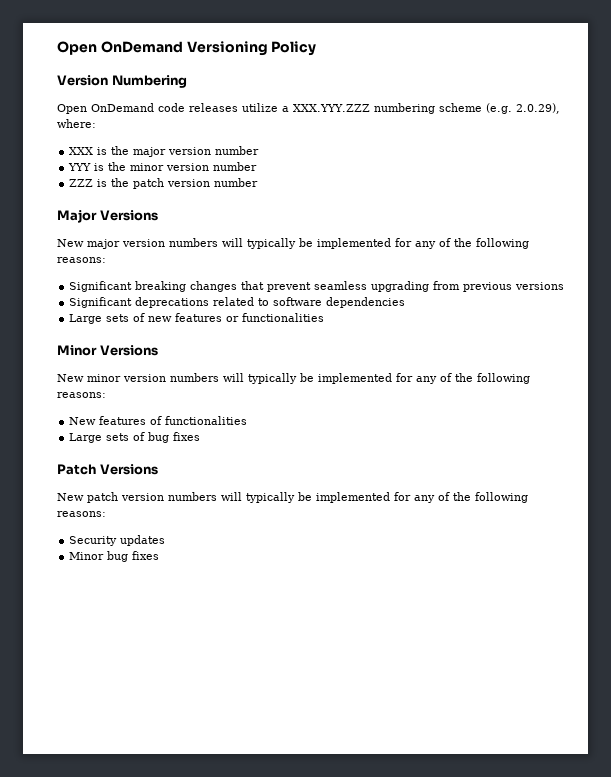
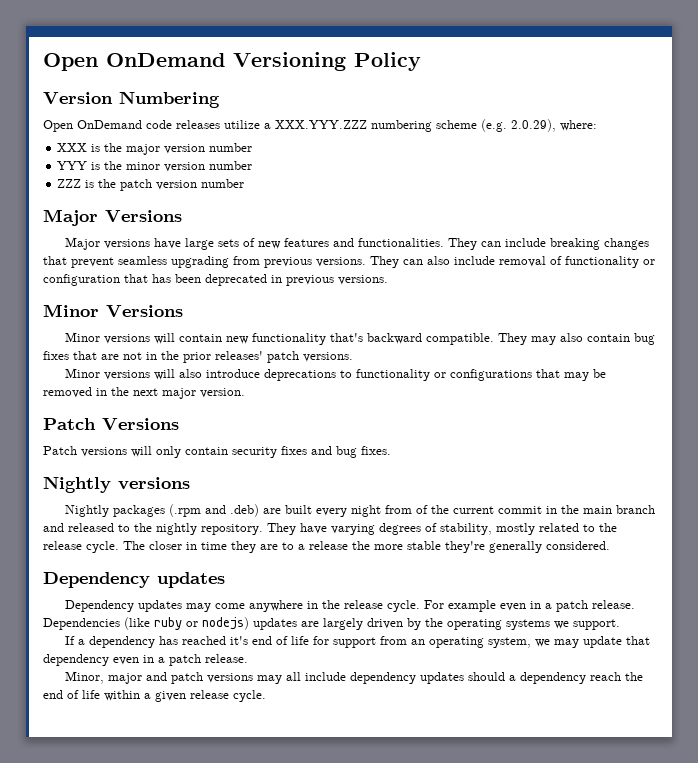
- New major version numbers will typically be implemented for any of the following reasons:
- Significant breaking changes that prevent seamless upgrading from previous versions
- Significant deprecations related to software dependencies
- Large sets of new features or functionalities
+ Major versions have large sets of new features and functionalities. They can include breaking changes that prevent seamless upgrading from previous versions. They can also include removal of functionality or configuration that has been deprecated in previous versions.
  Minor Versions
- New minor version numbers will typically be implemented for any of the following reasons:
- New features of functionalities
- Large sets of bug fixes
+ Minor versions will contain new functionality that's backward compatible. They may also contain bug fixes that are not in the prior releases' patch versions.
+ Minor versions will also introduce deprecations to functionality or configurations that may be removed in the next major version.
  Patch Versions
- New patch version numbers will typically be implemented for any of the following reasons:
- Security updates
- Minor bug fixes
+ Patch versions will only contain security fixes and bug fixes.
+ Nightly versions
+ Nightly packages (.rpm and .deb) are built every night from of the current commit in the main branch and released to the nightly repository. They have varying degrees of stability, mostly related to the release cycle. The closer in time they are to a release the more stable they're generally considered.
+ Dependency updates
+ Dependency updates may come anywhere in the release cycle. For example even in a patch release. Dependencies (like ruby or nodejs) updates are largely driven by the operating systems we support.
+ If a dependency has reached it's end of life for support from an operating system, we may update that dependency even in a patch release.
+ Minor, major and patch versions may all include dependency updates should a dependency reach the end of life within a given release cycle.

